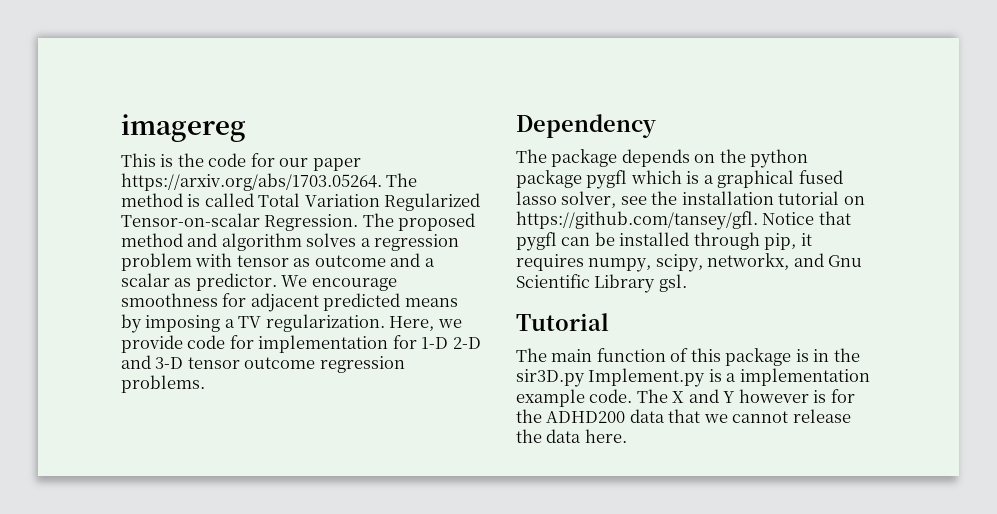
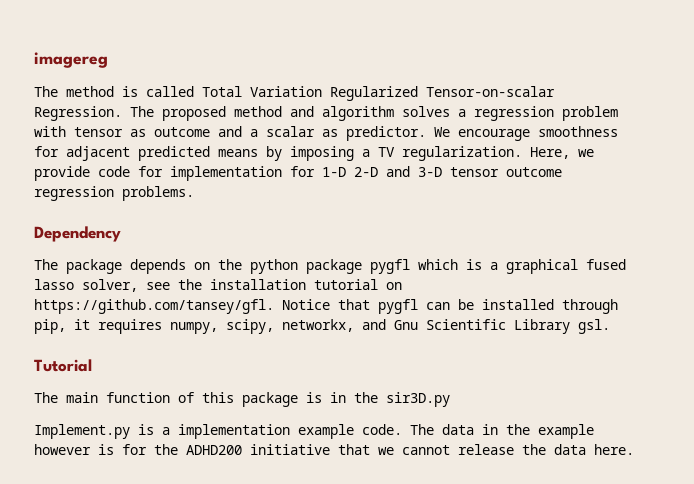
- This is the code for our paper https://arxiv.org/abs/1703.05264. The method is called Total Variation Regularized Tensor-on-scalar Regression.
+ The method is called Total Variation Regularized Tensor-on-scalar Regression.
- The main function of this package is in the sir3D.py Implement.py is a implementation example code.
+ The main function of this package is in the sir3D.py
+ Implement.py is a implementation example code.
- The X and Y however is for the ADHD200 data that we cannot release the data here.
+ The data in the example however is for the ADHD200 initiative that we cannot release the data here.

